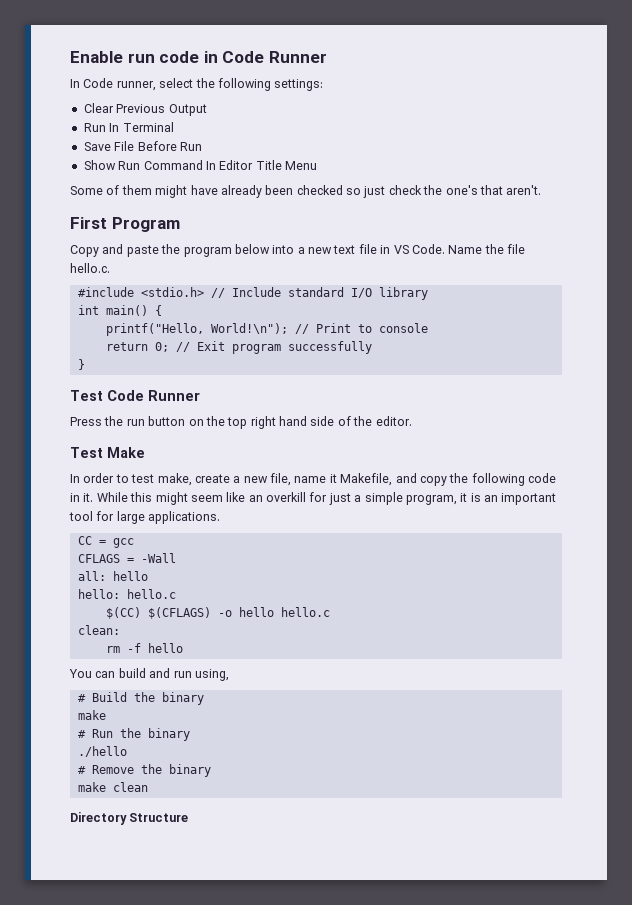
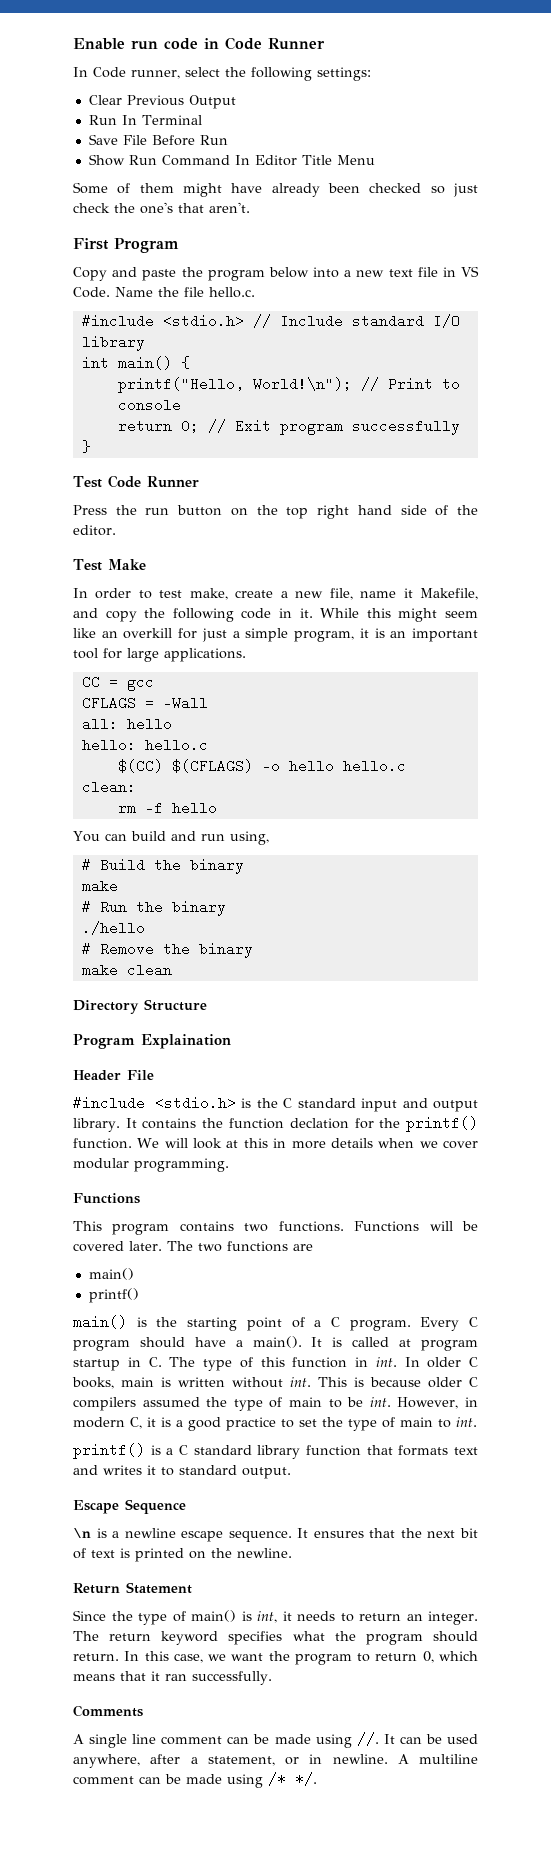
+ Program Explaination
+ Header File
+ #include <stdio.h> is the C standard input and output library. It contains the function declation for the printf() function. We will look at this in more details when we cover modular programming.
+ Functions
+ This program contains two functions. Functions will be covered later. The two functions are
+ main()
+ printf()
+ main() is the starting point of a C program. Every C program should have a main(). It is called at program startup in C. The type of this function in int. In older C books, main is written without int. This is because older C compilers assumed the type of main to be int. However, in modern C, it is a good practice to set the type of main to int.
+ printf() is a C standard library function that formats text and writes it to standard output.
+ Escape Sequence
+ \n is a newline escape sequence. It ensures that the next bit of text is printed on the newline.
+ Return Statement
+ Since the type of main() is int, it needs to return an integer. The return keyword specifies what the program should return. In this case, we want the program to return 0, which means that it ran successfully.
+ Comments
+ A single line comment can be made using //. It can be used anywhere, after a statement, or in newline. A multiline comment can be made using /* */.

